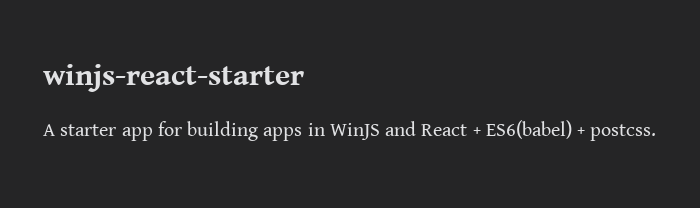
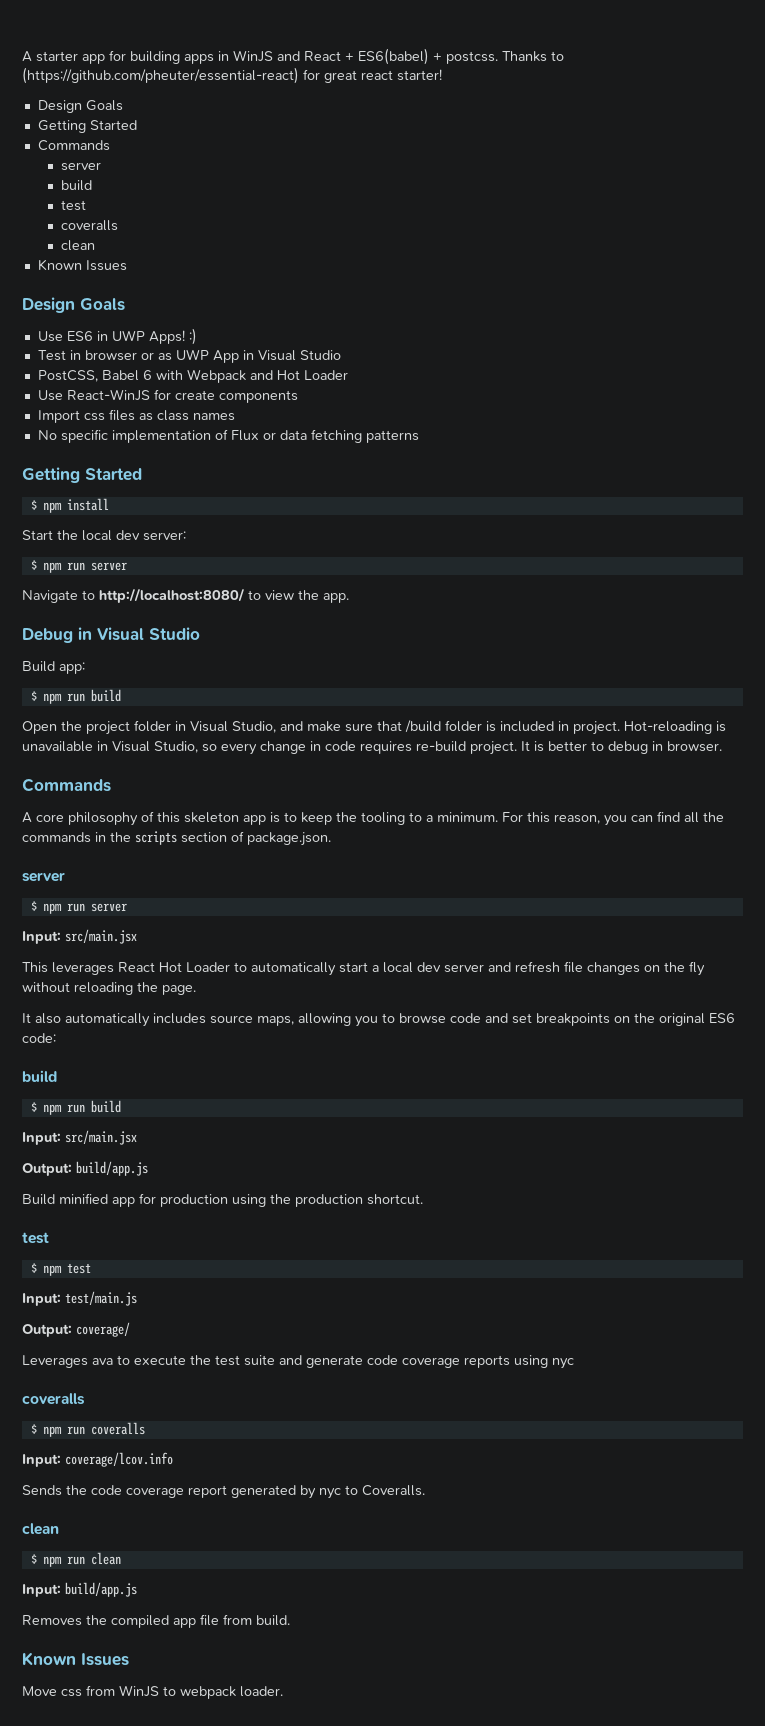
- winjs-react-starter
+ Thanks to (https://github.com/pheuter/essential-react) for great react starter!
+ Design Goals
+ Getting Started
+ Commands
+ server
+ build
+ test
+ coveralls
+ clean
+ Known Issues
+ Design Goals
+ Use ES6 in UWP Apps! :)
+ Test in browser or as UWP App in Visual Studio
+ PostCSS, Babel 6 with Webpack and Hot Loader
+ Use React-WinJS for create components
+ Import css files as class names
+ No specific implementation of Flux or data fetching patterns
+ Getting Started
+ $ npm install
+ Start the local dev server:
+ $ npm run server
+ Navigate to http://localhost:8080/ to view the app.
+ Debug in Visual Studio
+ Build app:
+ $ npm run build
+ Open the project folder in Visual Studio, and make sure that /build folder is included in project. Hot-reloading is unavailable in Visual Studio, so every change in code requires re-build project. It is better to debug in browser.
+ Commands
+ A core philosophy of this skeleton app is to keep the tooling to a minimum. For this reason, you can find all the commands in the scripts section of package.json.
+ server
+ $ npm run server
+ Input: src/main.jsx
+ This leverages React Hot Loader to automatically start a local dev server and refresh file changes on the fly without reloading the page.
+ It also automatically includes source maps, allowing you to browse code and set breakpoints on the original ES6 code:
+ build
+ $ npm run build
+ Input: src/main.jsx
+ Output: build/app.js
+ Build minified app for production using the production shortcut.
+ test
+ $ npm test
+ Input: test/main.js
+ Output: coverage/
+ Leverages ava to execute the test suite and generate code coverage reports using nyc
+ coveralls
+ $ npm run coveralls
+ Input: coverage/lcov.info
+ Sends the code coverage report generated by nyc to Coveralls.
+ clean
+ $ npm run clean
+ Input: build/app.js
+ Removes the compiled app file from build.
+ Known Issues
+ Move css from WinJS to webpack loader.

